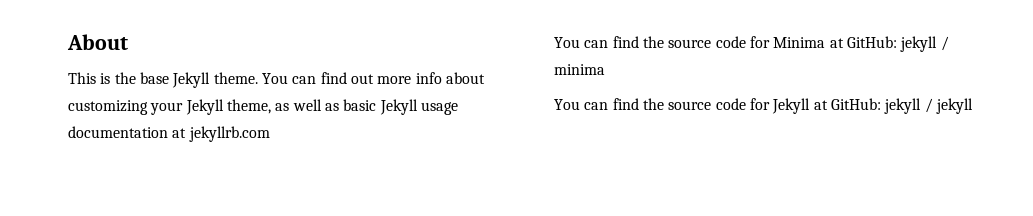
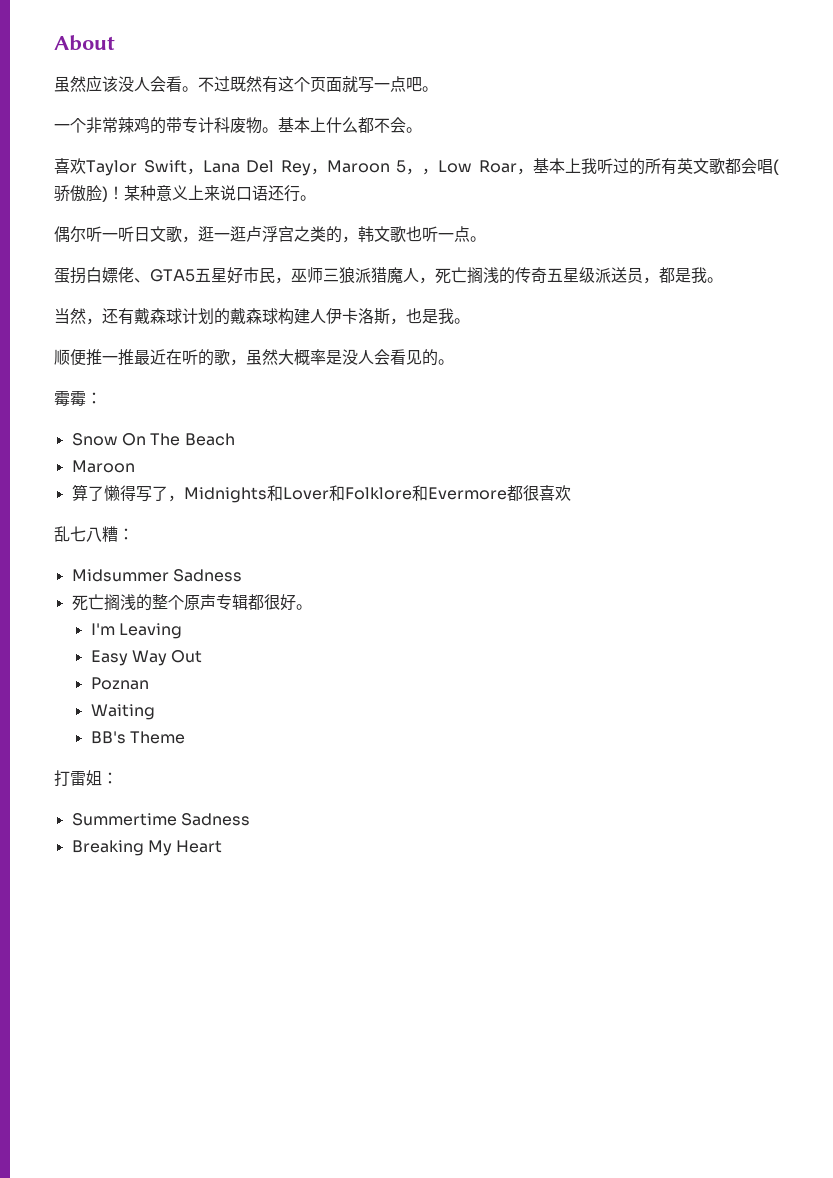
- This is the base Jekyll theme. You can find out more info about customizing your Jekyll theme, as well as basic Jekyll usage documentation at jekyllrb.com
- You can find the source code for Minima at GitHub: jekyll / minima
- You can find the source code for Jekyll at GitHub: jekyll / jekyll
+ 虽然应该没人会看。不过既然有这个页面就写一点吧。
+ 一个非常辣鸡的带专计科废物。基本上什么都不会。
+ 喜欢Taylor Swift，Lana Del Rey，Maroon 5，，Low Roar，基本上我听过的所有英文歌都会唱(骄傲脸)！某种意义上来说口语还行。
+ 偶尔听一听日文歌，逛一逛卢浮宫之类的，韩文歌也听一点。
+ 蛋拐白嫖佬、GTA5五星好市民，巫师三狼派猎魔人，死亡搁浅的传奇五星级派送员，都是我。
+ 当然，还有戴森球计划的戴森球构建人伊卡洛斯，也是我。
+ 顺便推一推最近在听的歌，虽然大概率是没人会看见的。
+ 霉霉：
+ Snow On The Beach
+ Maroon
+ 算了懒得写了，Midnights和Lover和Folklore和Evermore都很喜欢
+ 乱七八糟：
+ Midsummer Sadness
+ 死亡搁浅的整个原声专辑都很好。
+ I'm Leaving
+ Easy Way Out
+ Poznan
+ Waiting
+ BB's Theme
+ 打雷姐：
+ Summertime Sadness
+ Breaking My Heart

